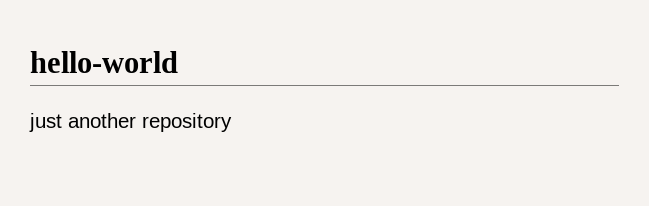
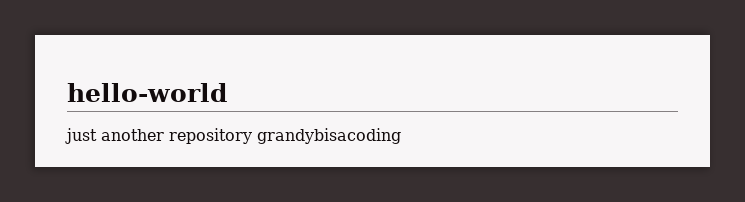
- just another repository
+ just another repository grandybisacoding

